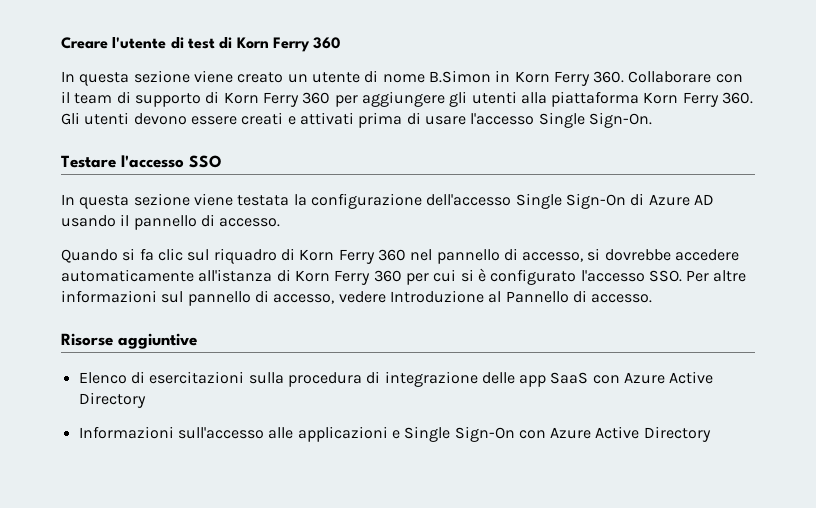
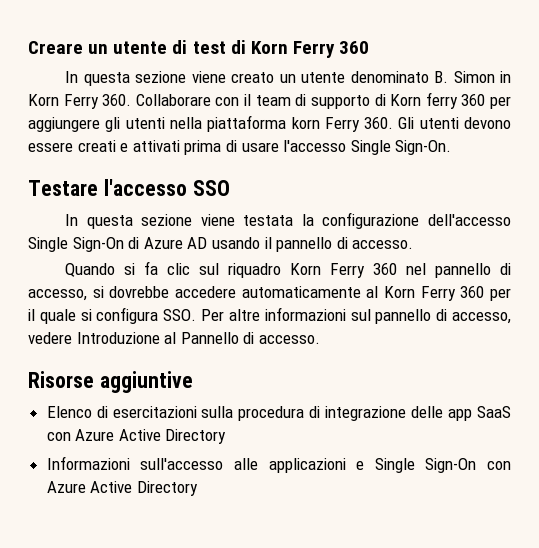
- Creare l'utente di test di Korn Ferry 360
+ Creare un utente di test di Korn Ferry 360
- In questa sezione viene creato un utente di nome B.Simon in Korn Ferry 360. Collaborare con il team di supporto di Korn Ferry 360 per aggiungere gli utenti alla piattaforma Korn Ferry 360. Gli utenti devono essere creati e attivati prima di usare l'accesso Single Sign-On.
+ In questa sezione viene creato un utente denominato B. Simon in Korn Ferry 360. Collaborare con il team di supporto di Korn ferry 360 per aggiungere gli utenti nella piattaforma korn Ferry 360. Gli utenti devono essere creati e attivati prima di usare l'accesso Single Sign-On.
- Quando si fa clic sul riquadro di Korn Ferry 360 nel pannello di accesso, si dovrebbe accedere automaticamente all'istanza di Korn Ferry 360 per cui si è configurato l'accesso SSO. Per altre informazioni sul pannello di accesso, vedere Introduzione al Pannello di accesso.
+ Quando si fa clic sul riquadro Korn Ferry 360 nel pannello di accesso, si dovrebbe accedere automaticamente al Korn Ferry 360 per il quale si configura SSO. Per altre informazioni sul pannello di accesso, vedere Introduzione al Pannello di accesso.

